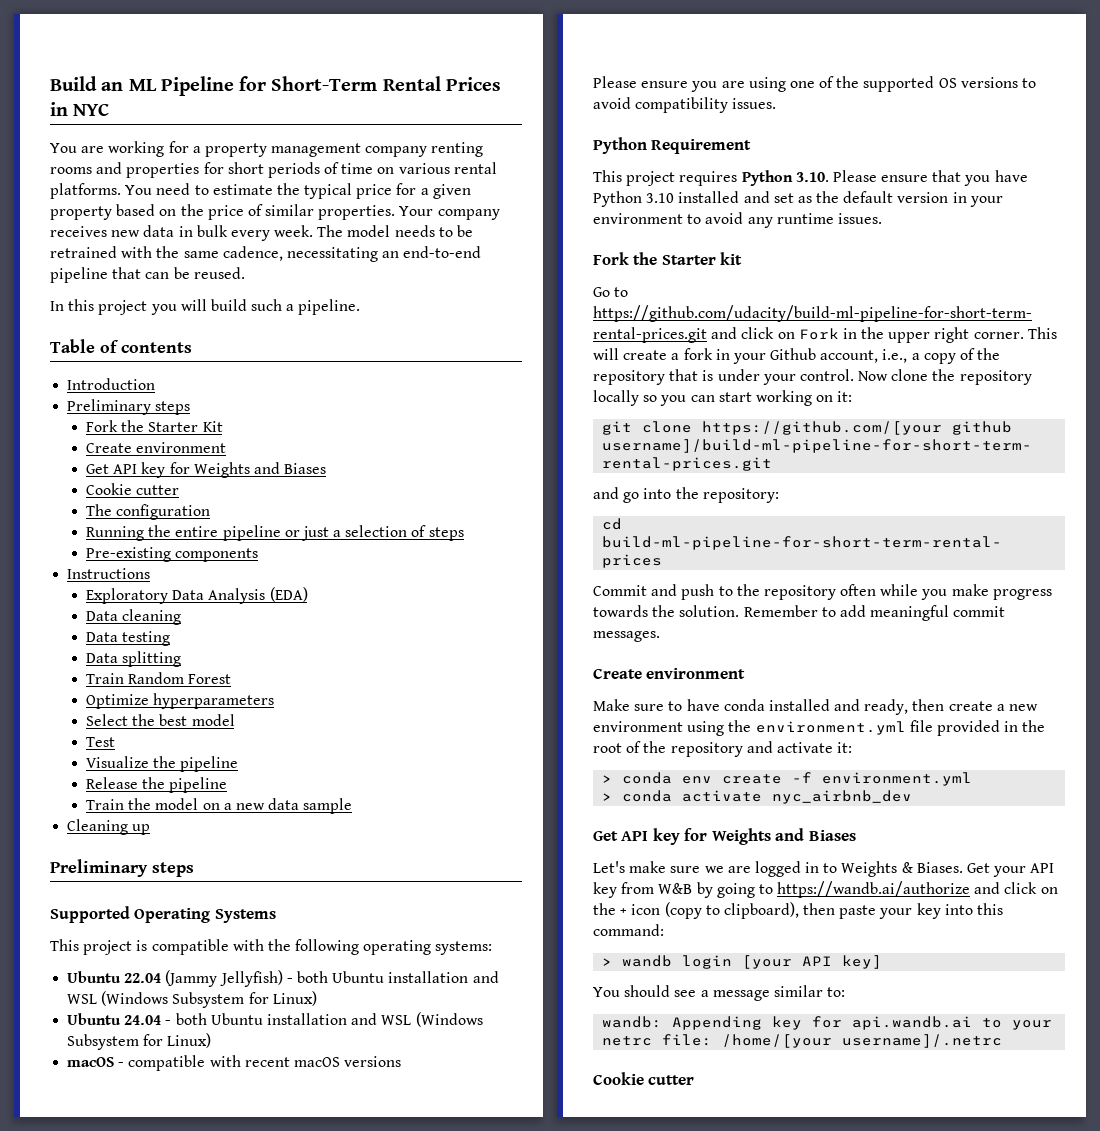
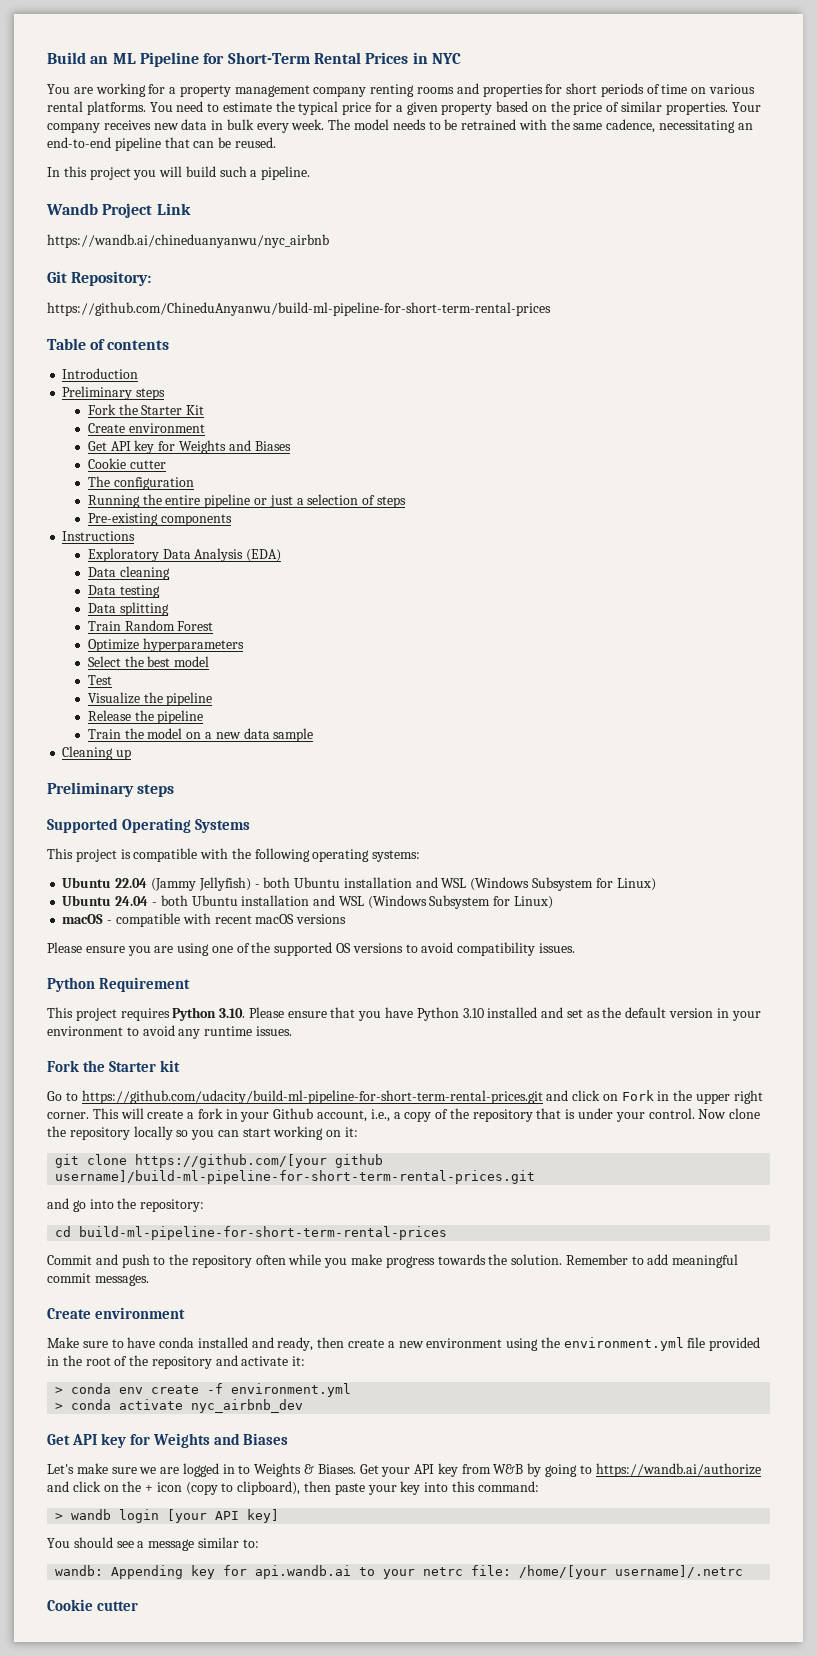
+ Wandb Project Link
+ https://wandb.ai/chineduanyanwu/nyc_airbnb
+ Git Repository:
+ https://github.com/ChineduAnyanwu/build-ml-pipeline-for-short-term-rental-prices

